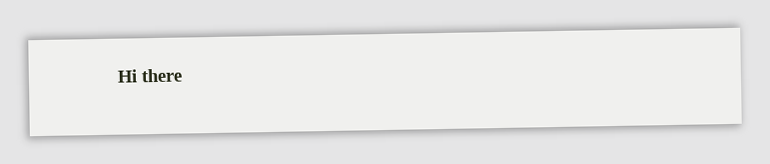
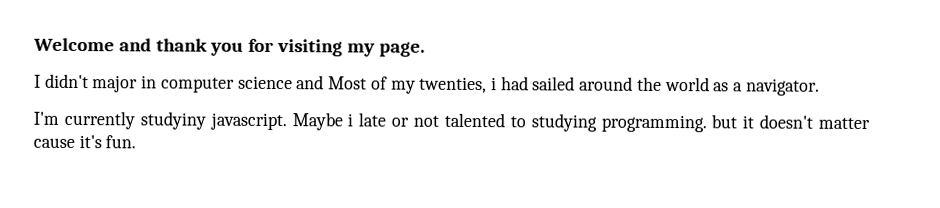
- Hi there
+ Welcome and thank you for visiting my page.
+ I didn't major in computer science and Most of my twenties, i had sailed around the world as a navigator.
+ I'm currently studyiny javascript. Maybe i late or not talented to studying programming. but it doesn't matter cause it's fun.

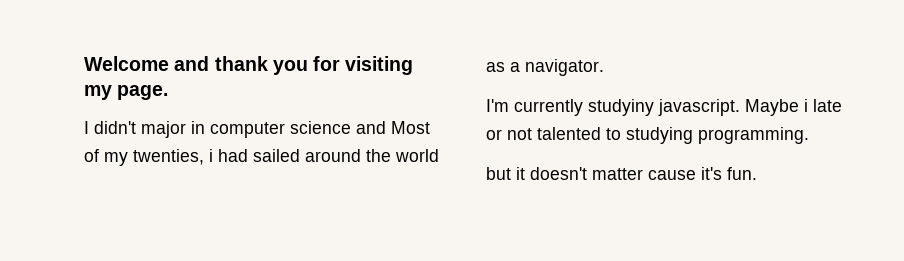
- Maybe i late or not talented to studying programming. but it doesn't matter cause it's fun.
+ Maybe i late or not talented to studying programming.
+ but it doesn't matter cause it's fun.

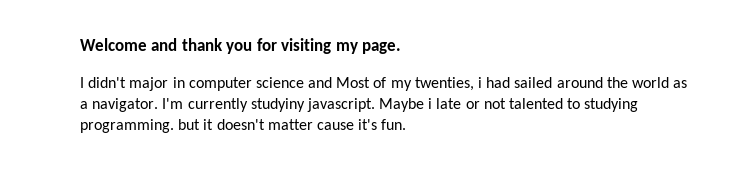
- I didn't major in computer science and Most of my twenties, i had sailed around the world as a navigator.
- I'm currently studyiny javascript.
+ I didn't major in computer science and Most of my twenties, i had sailed around the world as a navigator. I'm currently studyiny javascript.
- Maybe i late or not talented to studying programming.
- but it doesn't matter cause it's fun.
+ Maybe i late or not talented to studying programming. but it doesn't matter cause it's fun.

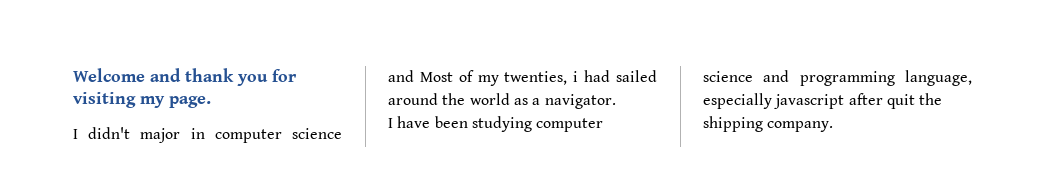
- I didn't major in computer science and Most of my twenties, i had sailed around the world as a navigator. I'm currently studyiny javascript. Maybe i late or not talented to studying programming. but it doesn't matter cause it's fun.
+ I didn't major in computer science and Most of my twenties, i had sailed around the world as a navigator.
+ I have been studying computer science and programming language, especially javascript after quit the shipping company.

